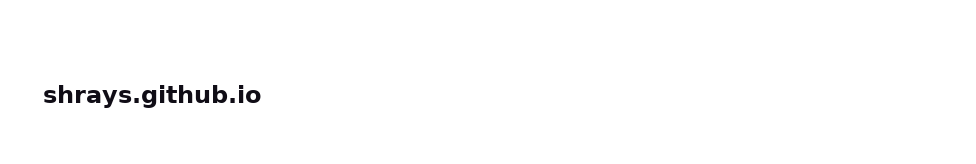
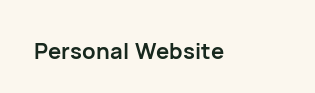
- shrays.github.io
+ Personal Website

